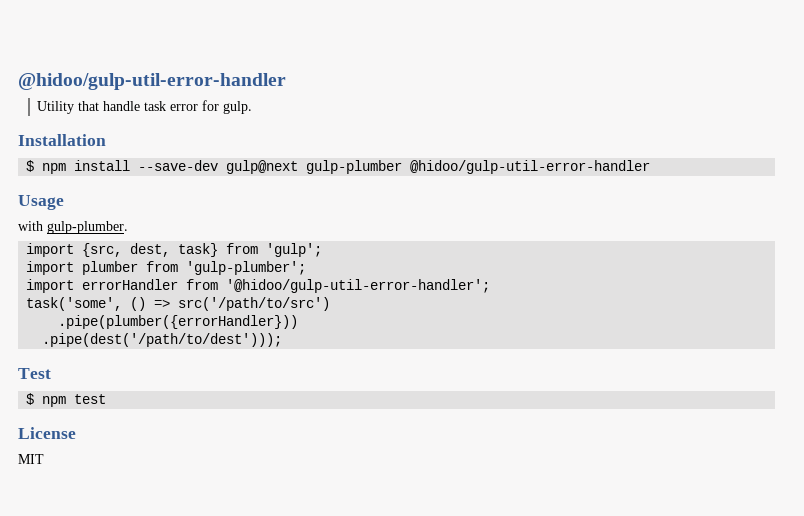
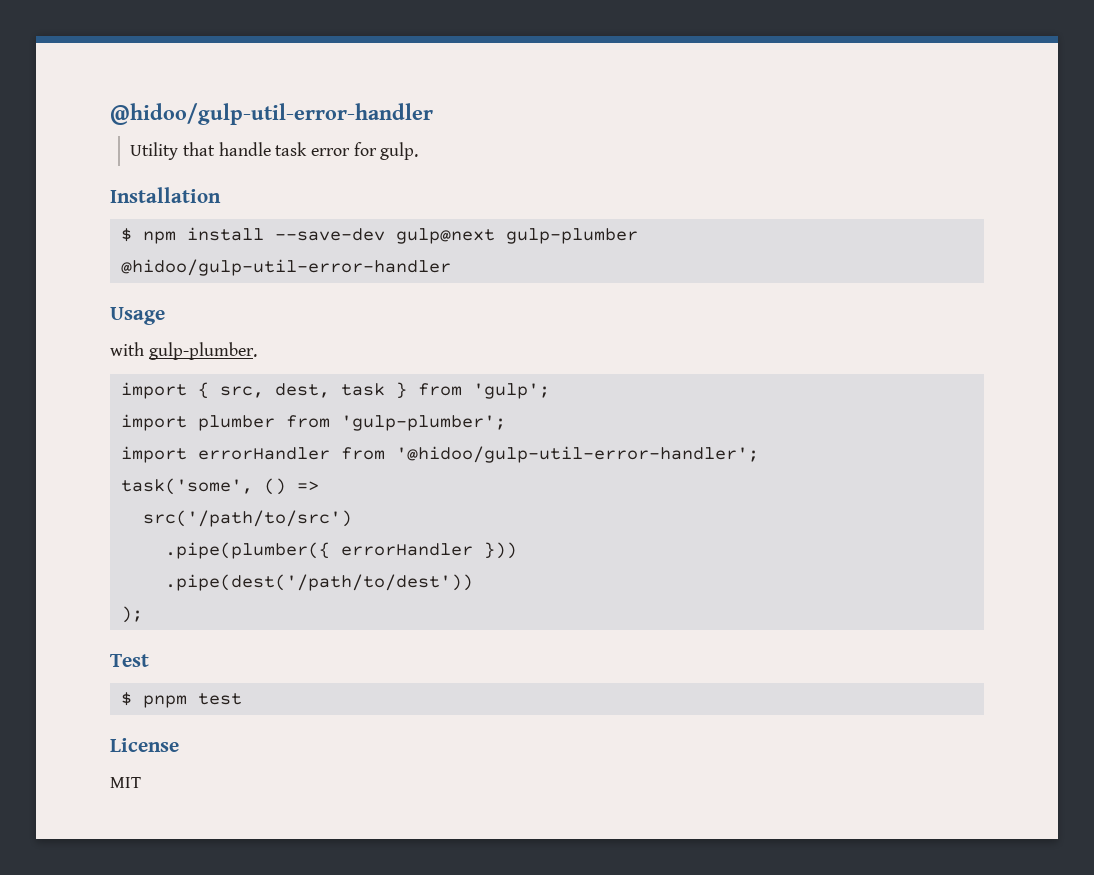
- import {src, dest, task} from 'gulp';
+ import { src, dest, task } from 'gulp';
- task('some', () => src('/path/to/src')
+ task('some', () =>
+ src('/path/to/src')
- .pipe(plumber({errorHandler}))
- .pipe(dest('/path/to/dest')));
+ .pipe(plumber({ errorHandler }))
+ .pipe(dest('/path/to/dest'))
+ );
- $ npm test
+ $ pnpm test

